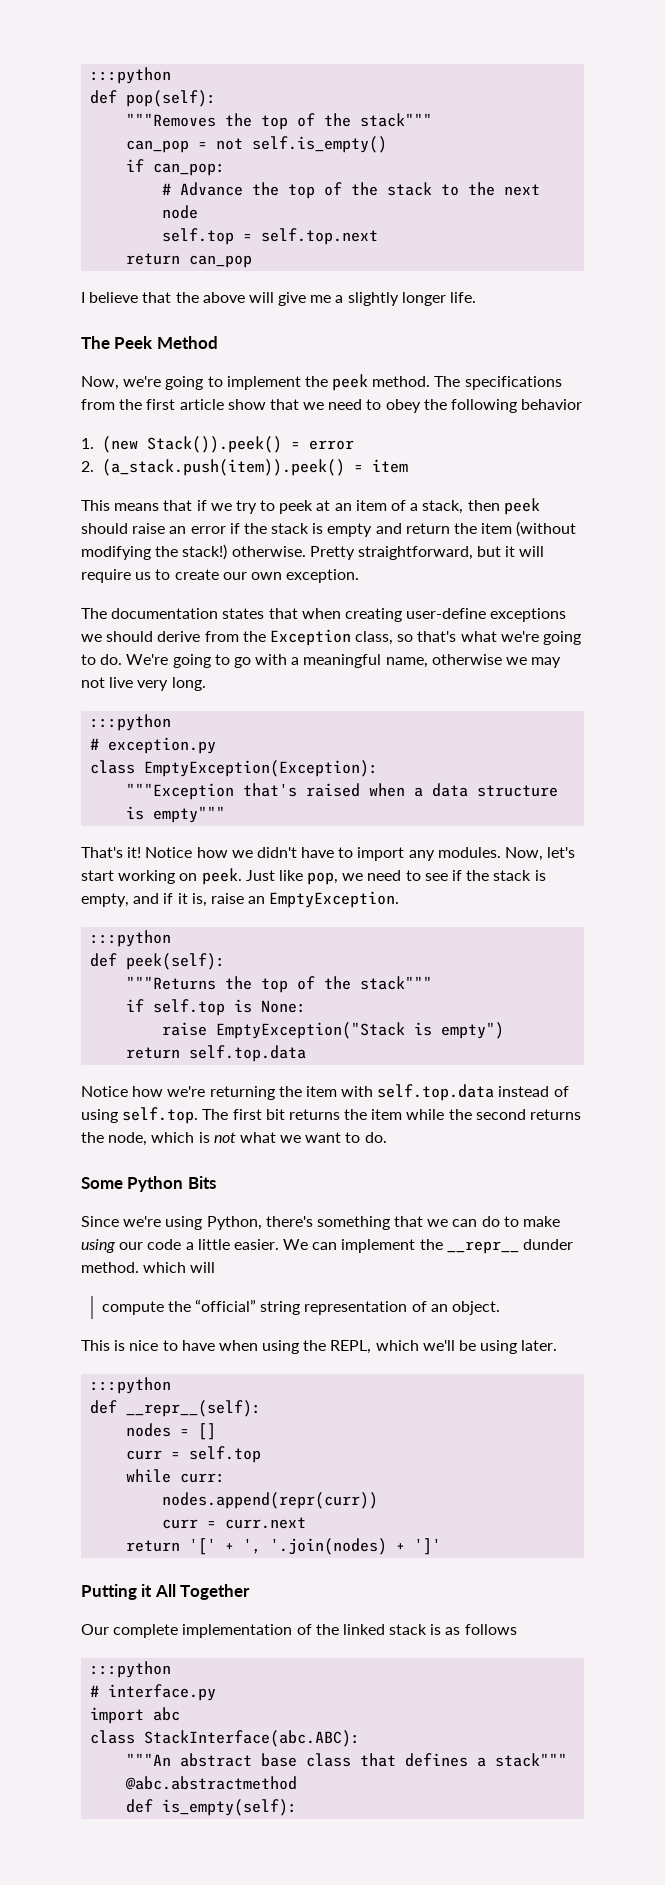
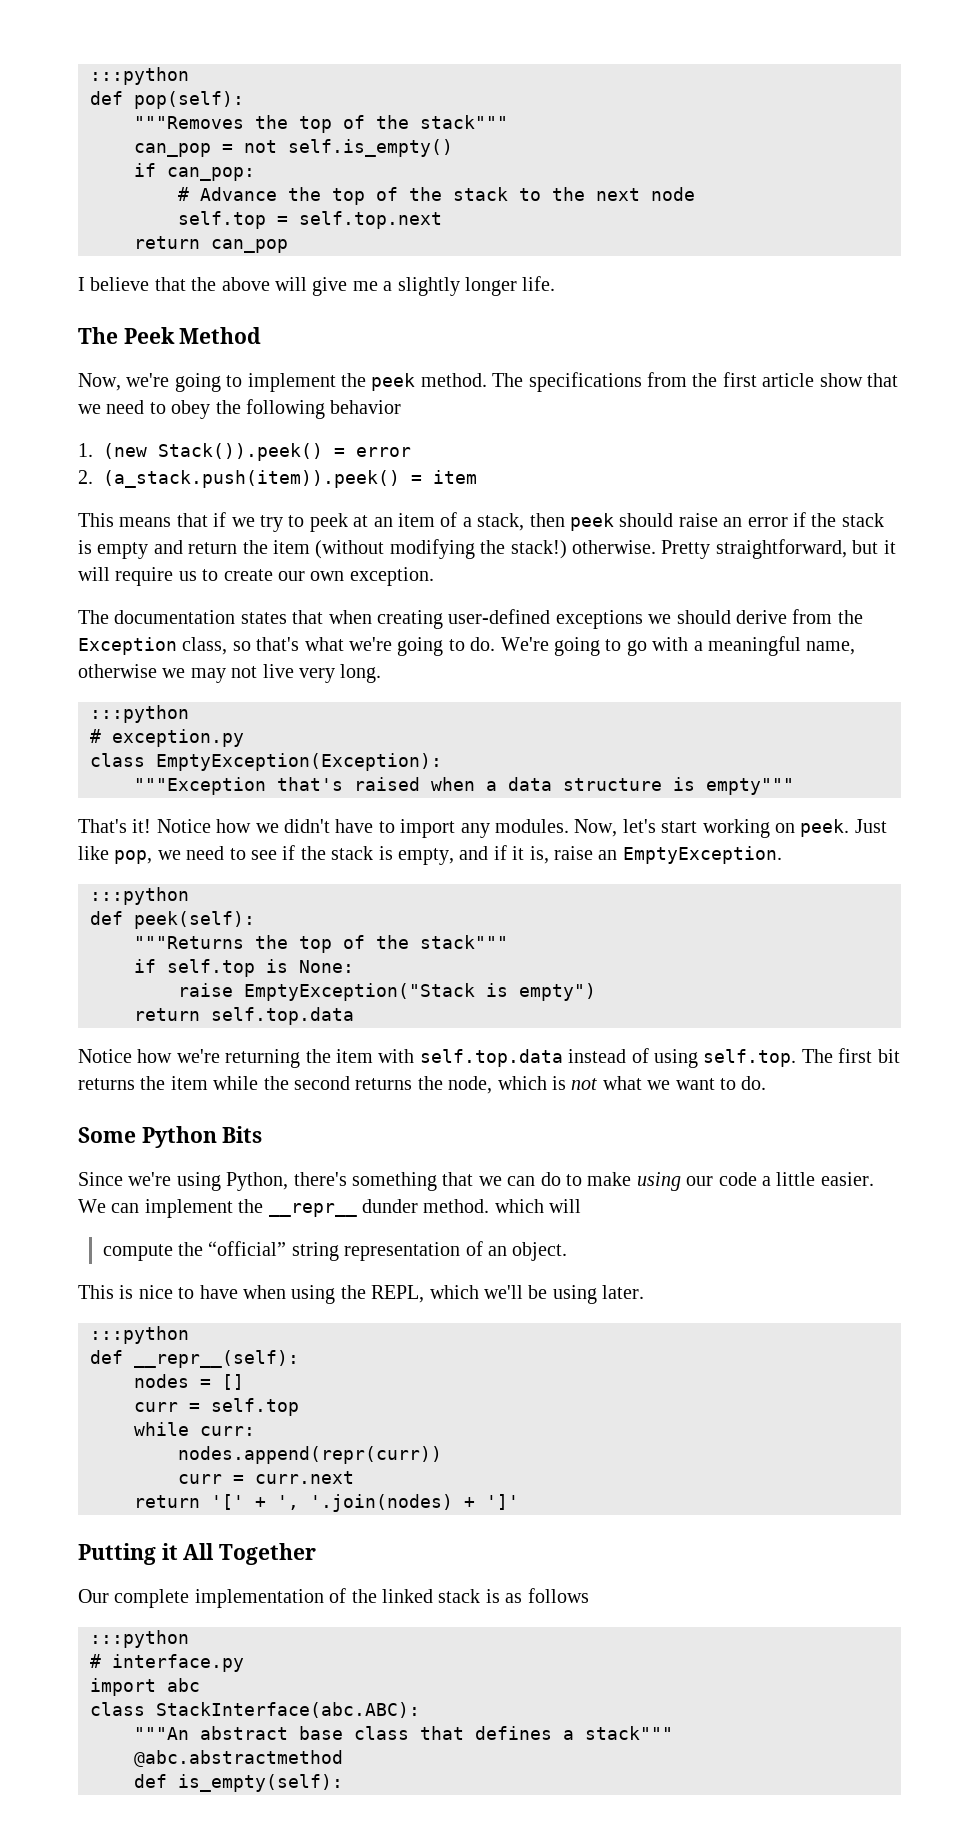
- The documentation states that when creating user-define exceptions we should derive from the Exception class, so that's what we're going to do.
+ The documentation states that when creating user-defined exceptions we should derive from the Exception class, so that's what we're going to do.

